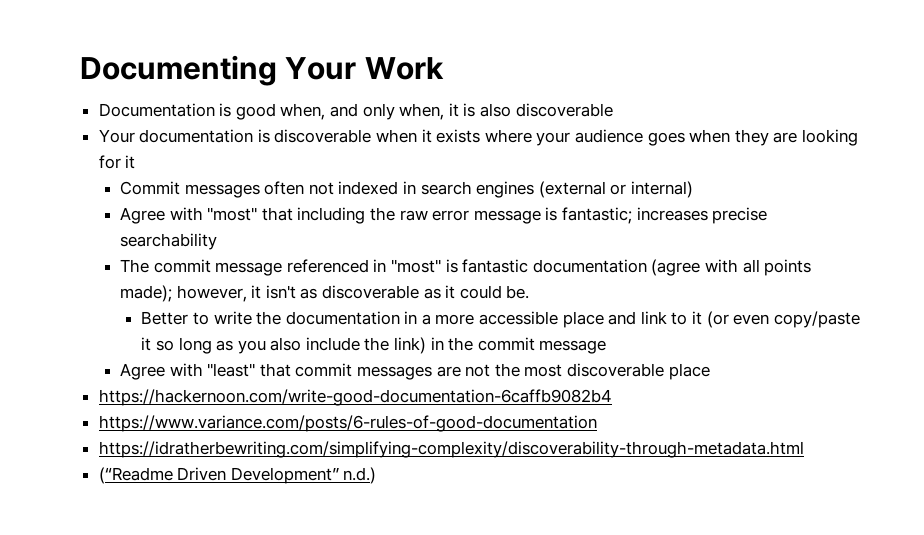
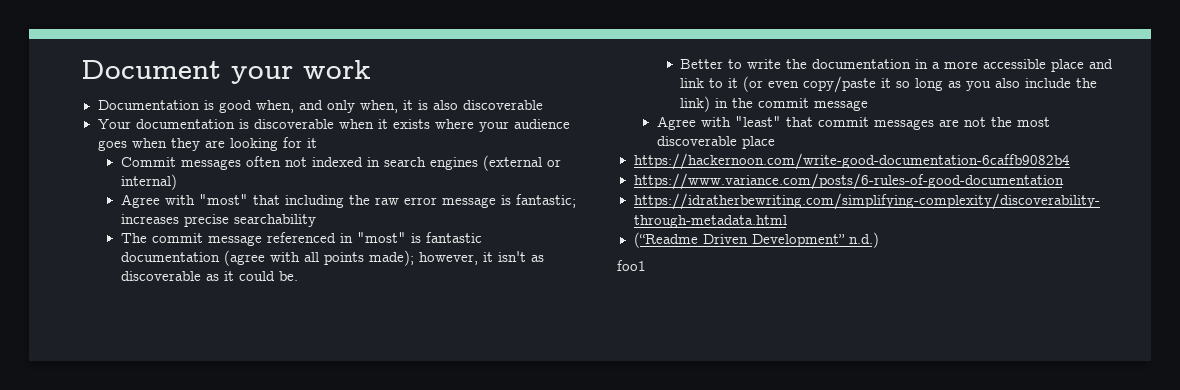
- Documenting Your Work
+ Document your work
+ foo1

